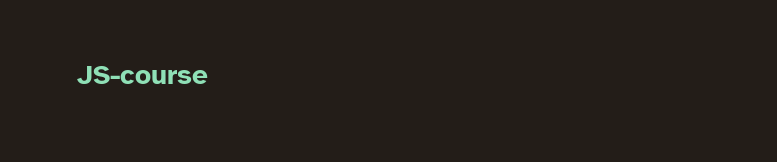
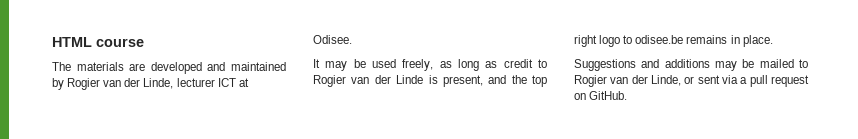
- JS-course
+ HTML course
+ The materials are developed and maintained by Rogier van der Linde, lecturer ICT at Odisee.
+ It may be used freely, as long as credit to Rogier van der Linde is present, and the top right logo to odisee.be remains in place.
+ Suggestions and additions may be mailed to Rogier van der Linde, or sent via a pull request on GitHub.

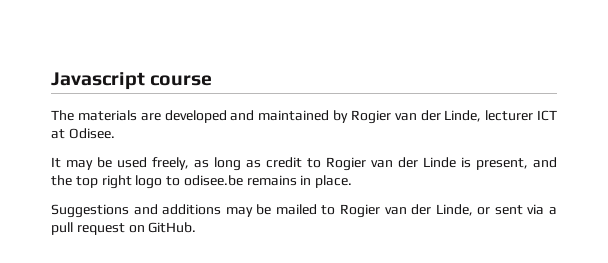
- HTML course
+ Javascript course

